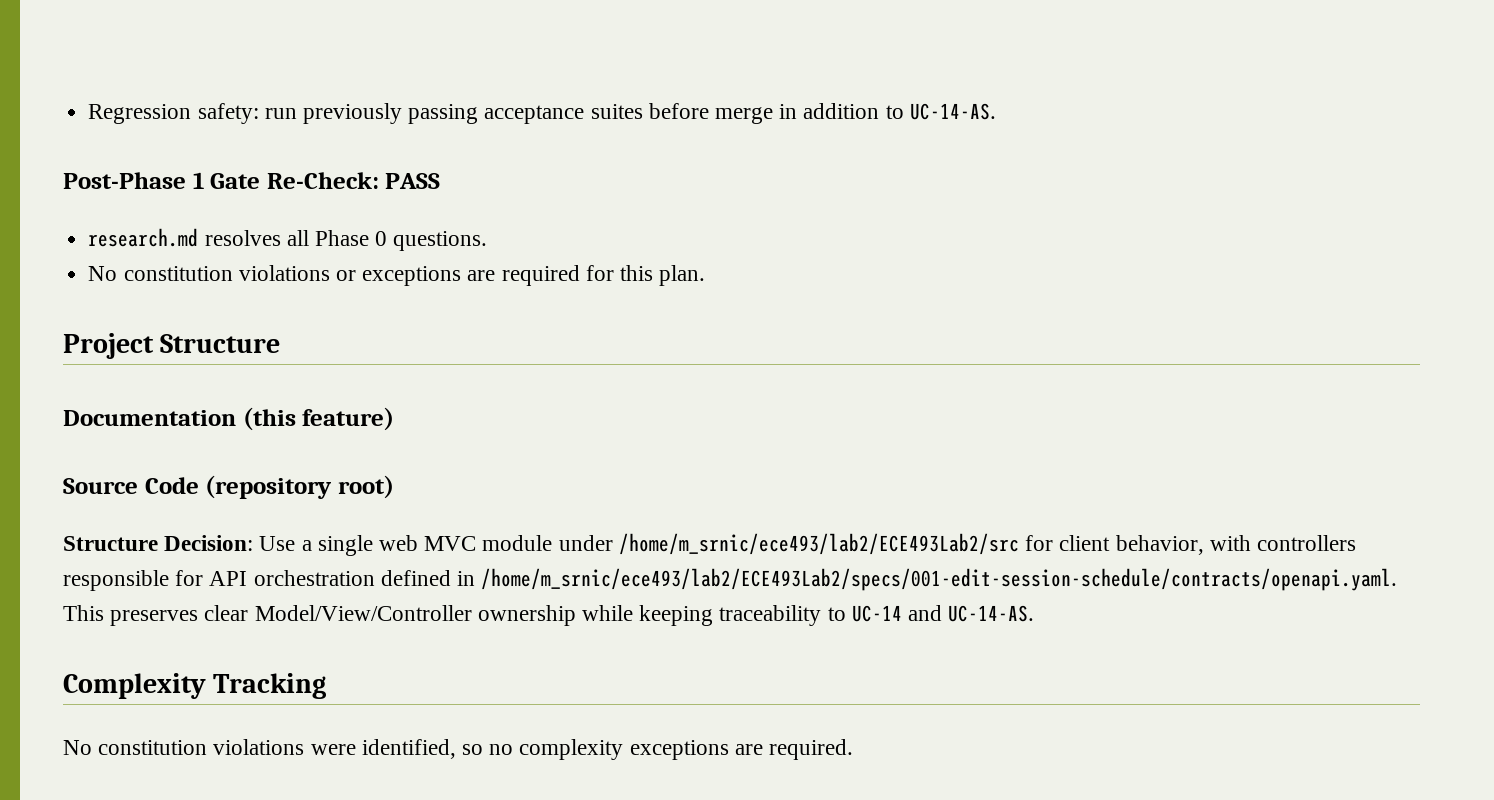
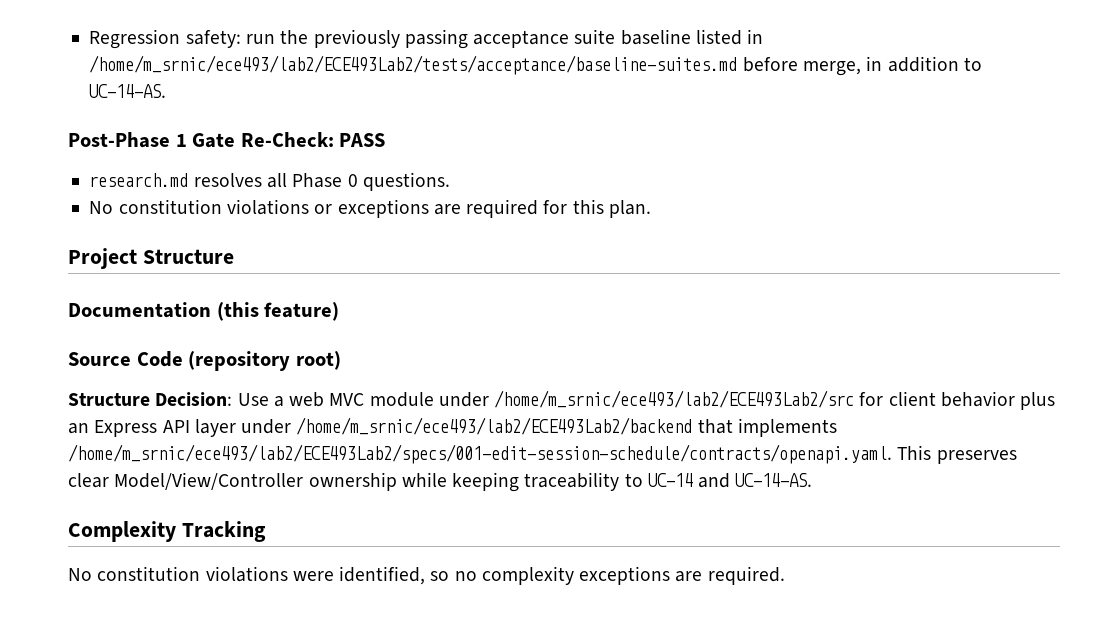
- Regression safety: run previously passing acceptance suites before merge in addition to UC-14-AS.
+ Regression safety: run the previously passing acceptance suite baseline listed in /home/m_srnic/ece493/lab2/ECE493Lab2/tests/acceptance/baseline-suites.md before merge, in addition to UC-14-AS.
- Structure Decision: Use a single web MVC module under /home/m_srnic/ece493/lab2/ECE493Lab2/src for client behavior, with controllers responsible for API orchestration defined in /home/m_srnic/ece493/lab2/ECE493Lab2/specs/001-edit-session-schedule/contracts/openapi.yaml. This preserves clear Model/View/Controller ownership while keeping traceability to UC-14 and UC-14-AS.
+ Structure Decision: Use a web MVC module under /home/m_srnic/ece493/lab2/ECE493Lab2/src for client behavior plus an Express API layer under /home/m_srnic/ece493/lab2/ECE493Lab2/backend that implements /home/m_srnic/ece493/lab2/ECE493Lab2/specs/001-edit-session-schedule/contracts/openapi.yaml. This preserves clear Model/View/Controller ownership while keeping traceability to UC-14 and UC-14-AS.

